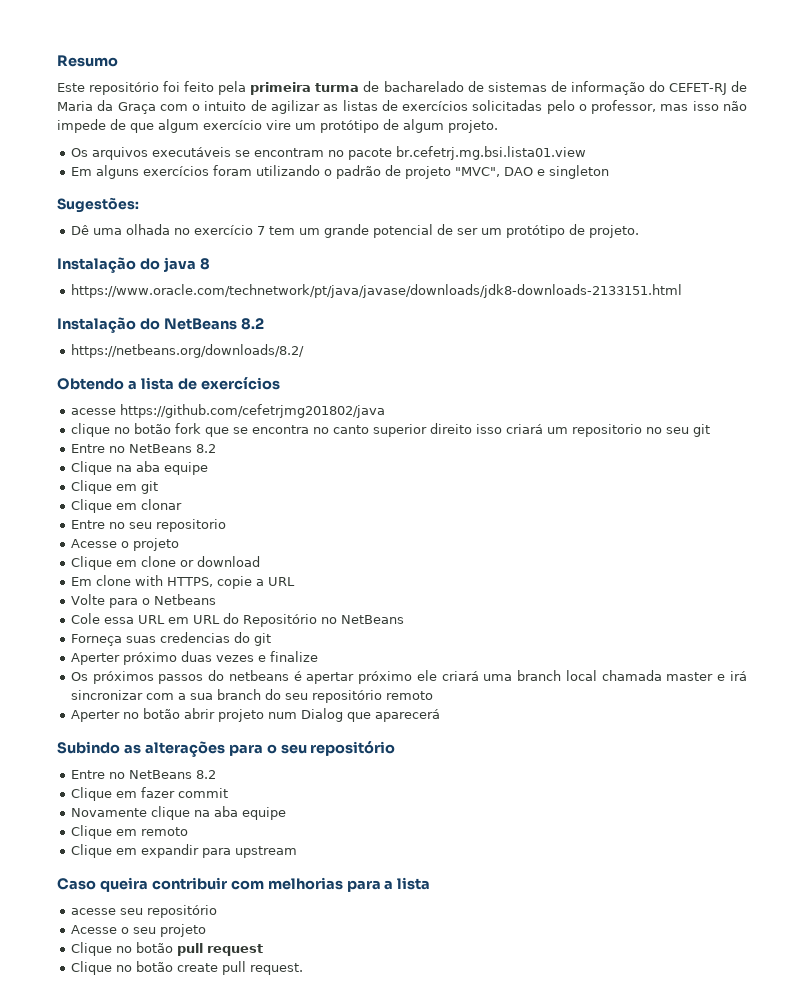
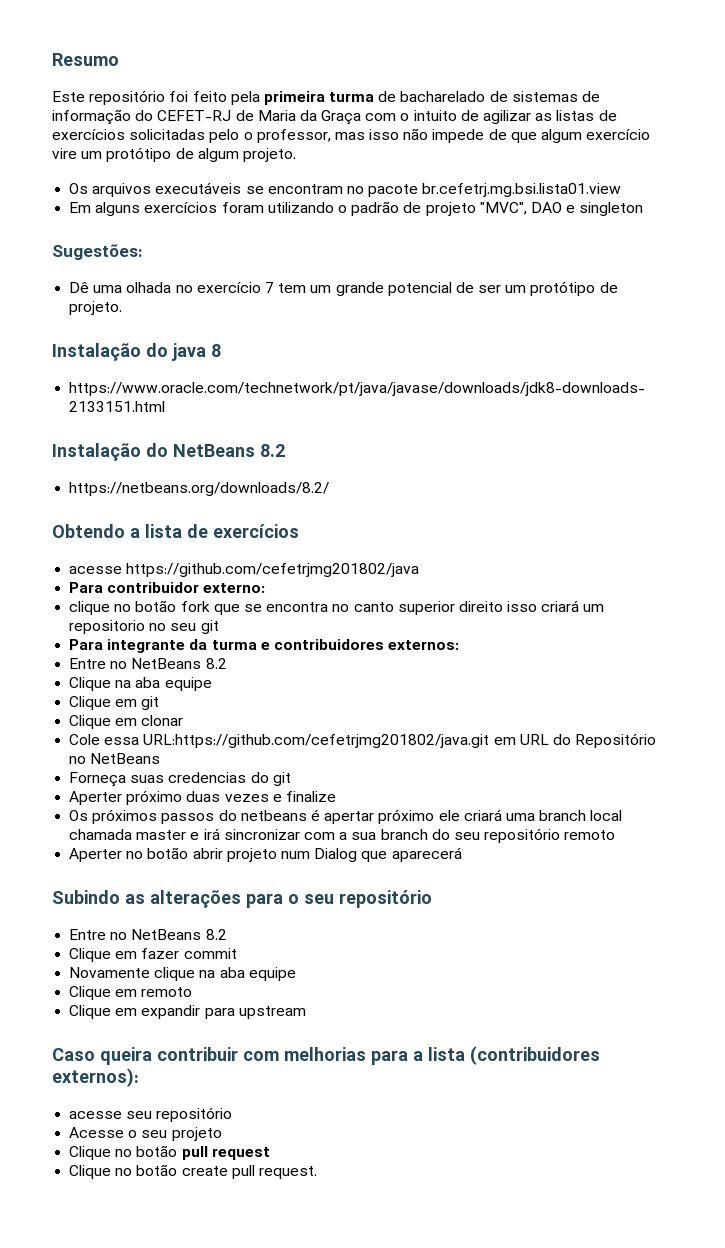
+ Para contribuidor externo:
+ Para integrante da turma e contribuidores externos:
- Entre no seu repositorio
- Acesse o projeto
- Clique em clone or download
- Em clone with HTTPS, copie a URL
- Volte para o Netbeans
- Cole essa URL em URL do Repositório no NetBeans
+ Cole essa URL:https://github.com/cefetrjmg201802/java.git em URL do Repositório no NetBeans
- Caso queira contribuir com melhorias para a lista
+ Caso queira contribuir com melhorias para a lista (contribuidores externos):

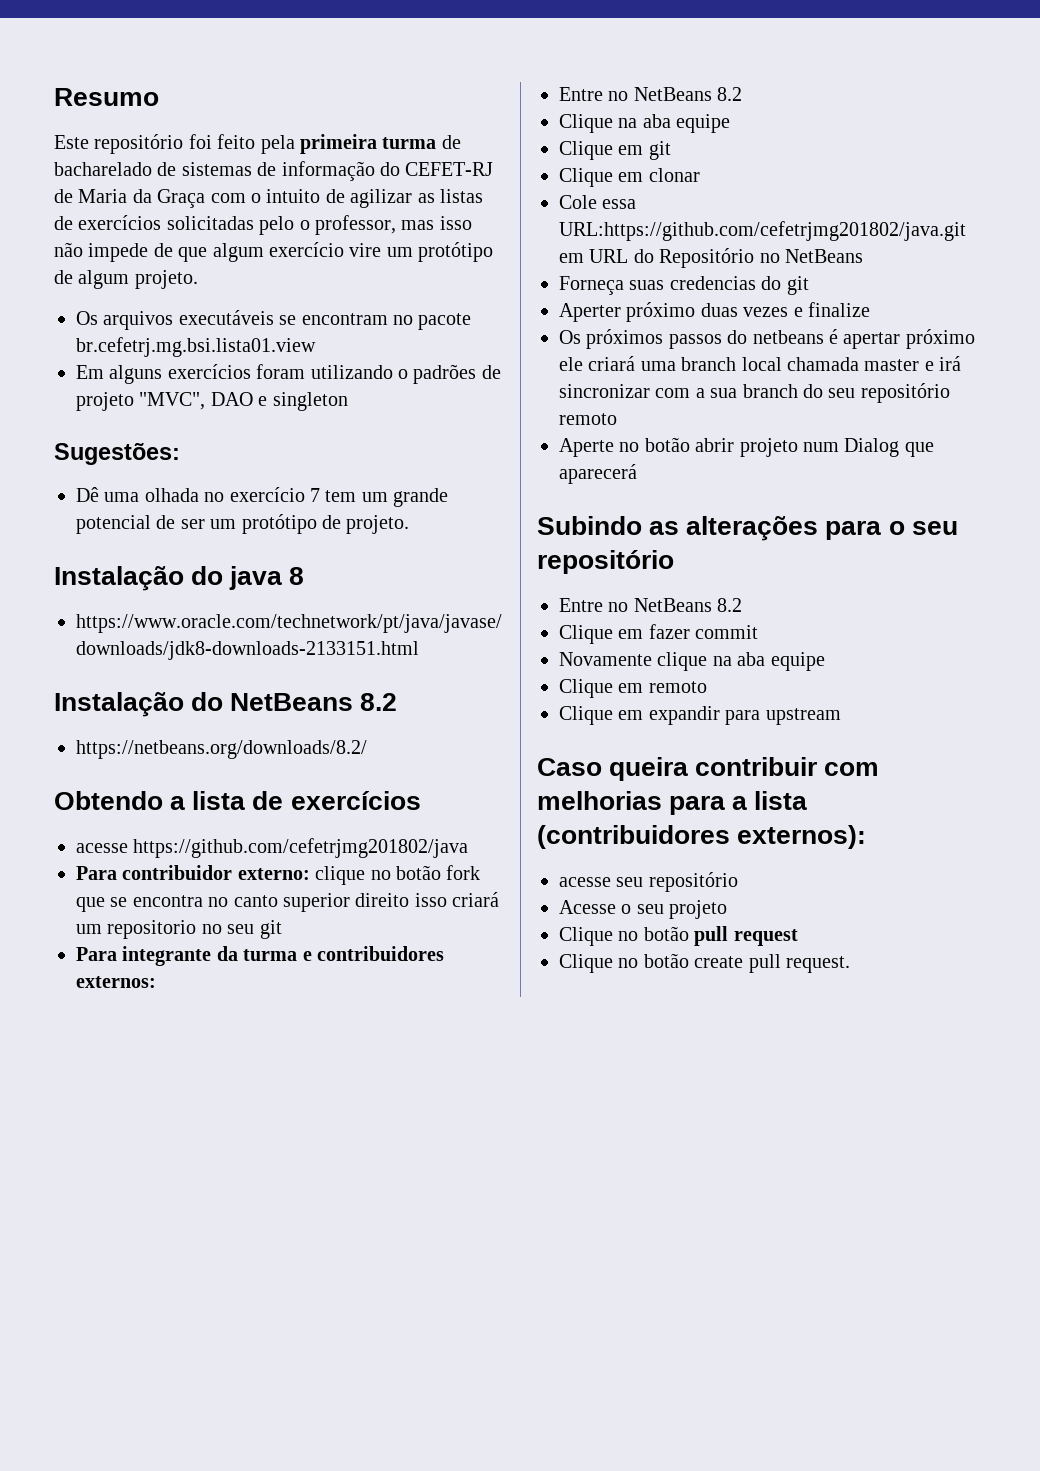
- Em alguns exercícios foram utilizando o padrão de projeto "MVC", DAO e singleton
+ Em alguns exercícios foram utilizando o padrões de projeto "MVC", DAO e singleton
- Para contribuidor externo:
- clique no botão fork que se encontra no canto superior direito isso criará um repositorio no seu git
+ Para contribuidor externo: clique no botão fork que se encontra no canto superior direito isso criará um repositorio no seu git
- Aperter no botão abrir projeto num Dialog que aparecerá
+ Aperte no botão abrir projeto num Dialog que aparecerá

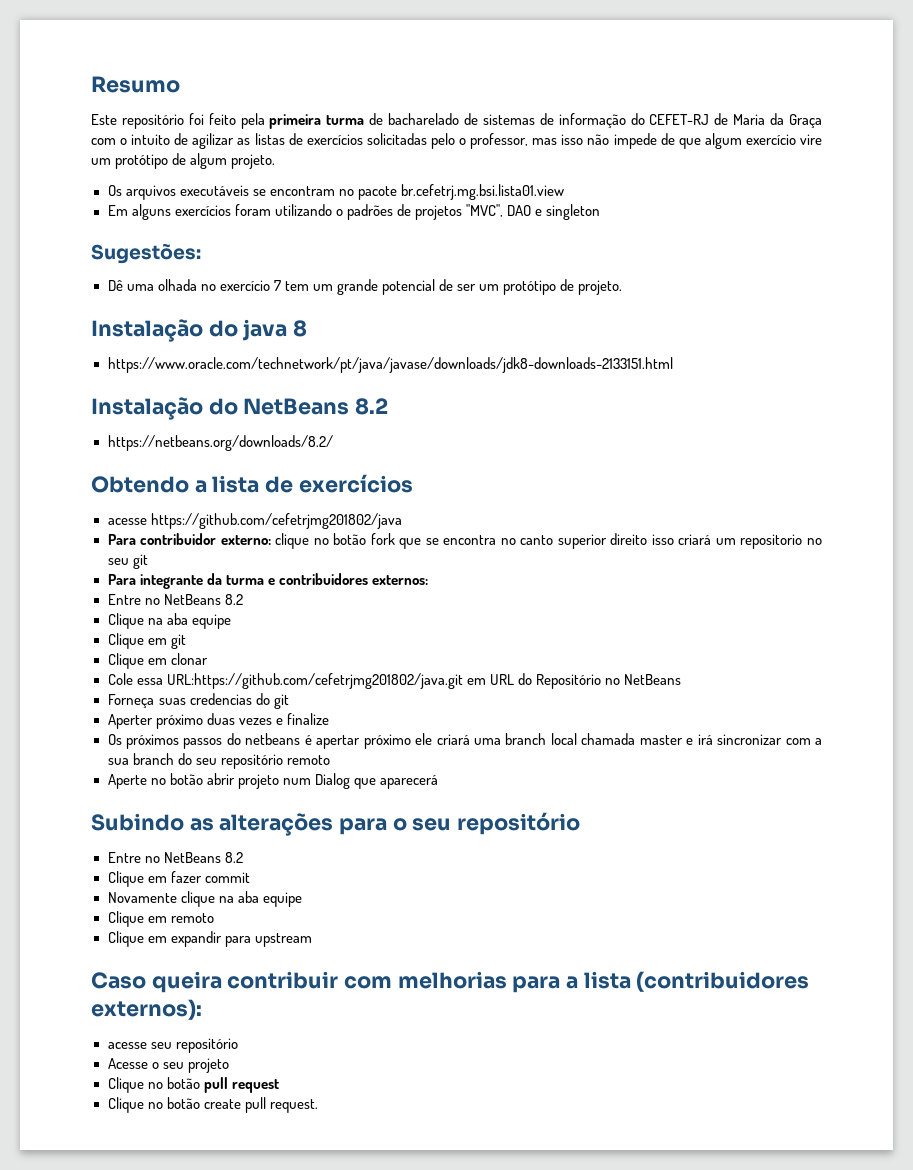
- Em alguns exercícios foram utilizando o padrões de projeto "MVC", DAO e singleton
+ Em alguns exercícios foram utilizando o padrões de projetos "MVC", DAO e singleton

